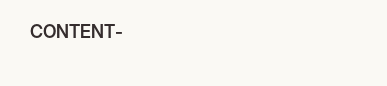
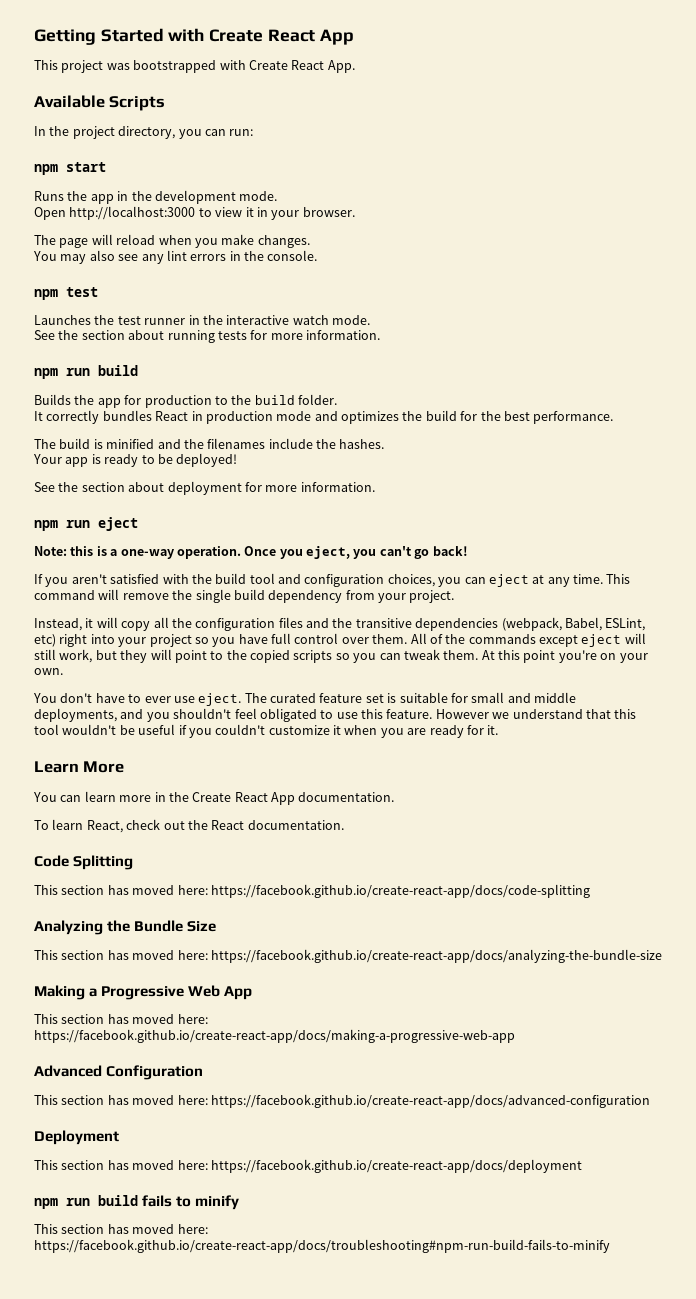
- CONTENT-
+ Getting Started with Create React App
+ This project was bootstrapped with Create React App.
+ Available Scripts
+ In the project directory, you can run:
+ npm start
+ Runs the app in the development mode.
+ Open http://localhost:3000 to view it in your browser.
+ The page will reload when you make changes.
+ You may also see any lint errors in the console.
+ npm test
+ Launches the test runner in the interactive watch mode.
+ See the section about running tests for more information.
+ npm run build
+ Builds the app for production to the build folder.
+ It correctly bundles React in production mode and optimizes the build for the best performance.
+ The build is minified and the filenames include the hashes.
+ Your app is ready to be deployed!
+ See the section about deployment for more information.
+ npm run eject
+ Note: this is a one-way operation. Once you eject, you can't go back!
+ If you aren't satisfied with the build tool and configuration choices, you can eject at any time. This command will remove the single build dependency from your project.
+ Instead, it will copy all the configuration files and the transitive dependencies (webpack, Babel, ESLint, etc) right into your project so you have full control over them. All of the commands except eject will still work, but they will point to the copied scripts so you can tweak them. At this point you're on your own.
+ You don't have to ever use eject. The curated feature set is suitable for small and middle deployments, and you shouldn't feel obligated to use this feature. However we understand that this tool wouldn't be useful if you couldn't customize it when you are ready for it.
+ Learn More
+ You can learn more in the Create React App documentation.
+ To learn React, check out the React documentation.
+ Code Splitting
+ This section has moved here: https://facebook.github.io/create-react-app/docs/code-splitting
+ Analyzing the Bundle Size
+ This section has moved here: https://facebook.github.io/create-react-app/docs/analyzing-the-bundle-size
+ Making a Progressive Web App
+ This section has moved here: https://facebook.github.io/create-react-app/docs/making-a-progressive-web-app
+ Advanced Configuration
+ This section has moved here: https://facebook.github.io/create-react-app/docs/advanced-configuration
+ Deployment
+ This section has moved here: https://facebook.github.io/create-react-app/docs/deployment
+ npm run build fails to minify
+ This section has moved here: https://facebook.github.io/create-react-app/docs/troubleshooting#npm-run-build-fails-to-minify

